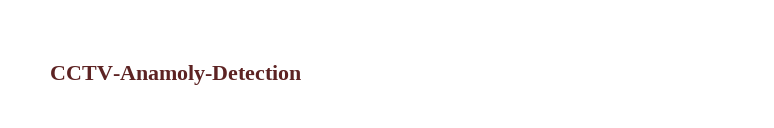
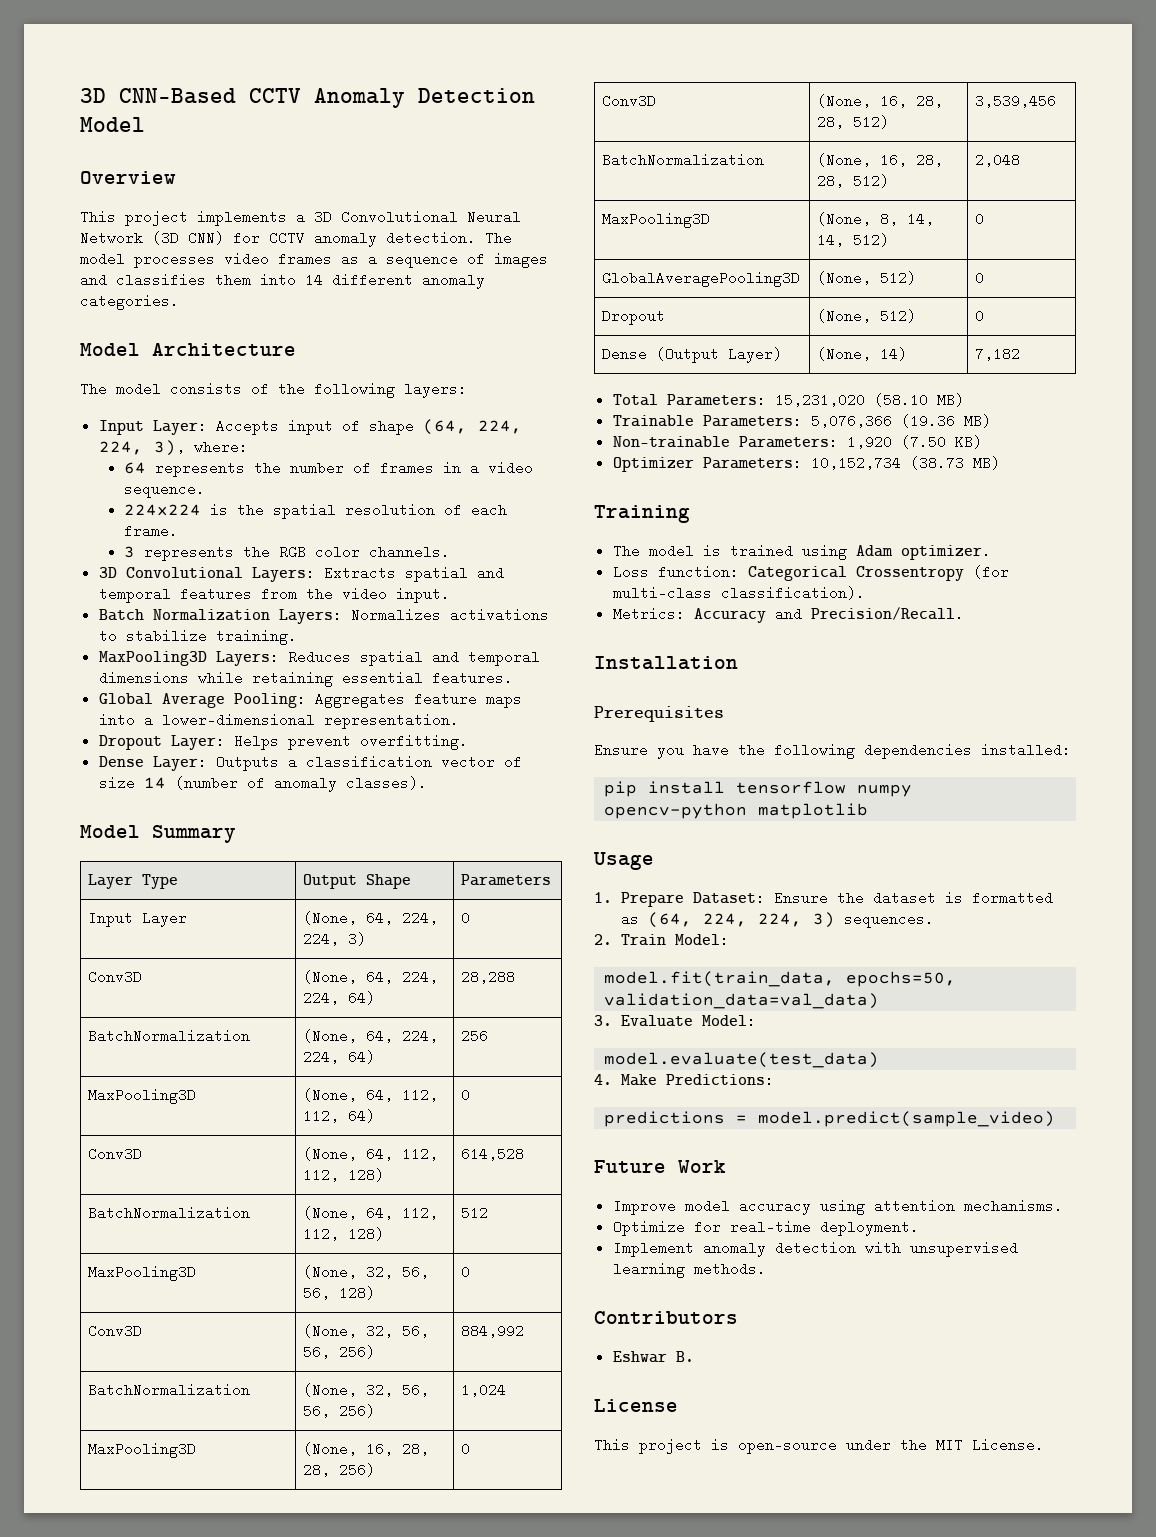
- CCTV-Anamoly-Detection
+ 3D CNN-Based CCTV Anomaly Detection Model
+ Overview
+ This project implements a 3D Convolutional Neural Network (3D CNN) for CCTV anomaly detection. The model processes video frames as a sequence of images and classifies them into 14 different anomaly categories.
+ Model Architecture
+ The model consists of the following layers:
+ Input Layer: Accepts input of shape (64, 224, 224, 3), where:
+ 64 represents the number of frames in a video sequence.
+ 224x224 is the spatial resolution of each frame.
+ 3 represents the RGB color channels.
+ 3D Convolutional Layers: Extracts spatial and temporal features from the video input.
+ Batch Normalization Layers: Normalizes activations to stabilize training.
+ MaxPooling3D Layers: Reduces spatial and temporal dimensions while retaining essential features.
+ Global Average Pooling: Aggregates feature maps into a lower-dimensional representation.
+ Dropout Layer: Helps prevent overfitting.
+ Dense Layer: Outputs a classification vector of size 14 (number of anomaly classes).
+ Model Summary
+ Layer Type | Output Shape | Parameters
+ Input Layer | (None, 64, 224, 224, 3) | 0
+ Conv3D | (None, 64, 224, 224, 64) | 28,288
+ BatchNormalization | (None, 64, 224, 224, 64) | 256
+ MaxPooling3D | (None, 64, 112, 112, 64) | 0
+ Conv3D | (None, 64, 112, 112, 128) | 614,528
+ BatchNormalization | (None, 64, 112, 112, 128) | 512
+ MaxPooling3D | (None, 32, 56, 56, 128) | 0
+ Conv3D | (None, 32, 56, 56, 256) | 884,992
+ BatchNormalization | (None, 32, 56, 56, 256) | 1,024
+ MaxPooling3D | (None, 16, 28, 28, 256) | 0
+ Conv3D | (None, 16, 28, 28, 512) | 3,539,456
+ BatchNormalization | (None, 16, 28, 28, 512) | 2,048
+ MaxPooling3D | (None, 8, 14, 14, 512) | 0
+ GlobalAveragePooling3D | (None, 512) | 0
+ Dropout | (None, 512) | 0
+ Dense (Output Layer) | (None, 14) | 7,182
+ Total Parameters: 15,231,020 (58.10 MB)
+ Trainable Parameters: 5,076,366 (19.36 MB)
+ Non-trainable Parameters: 1,920 (7.50 KB)
+ Optimizer Parameters: 10,152,734 (38.73 MB)
+ Training
+ The model is trained using Adam optimizer.
+ Loss function: Categorical Crossentropy (for multi-class classification).
+ Metrics: Accuracy and Precision/Recall.
+ Installation
+ Prerequisites
+ Ensure you have the following dependencies installed:
+ pip install tensorflow numpy opencv-python matplotlib
+ Usage
+ 1. Prepare Dataset: Ensure the dataset is formatted as (64, 224, 224, 3) sequences.
+ 2. Train Model:
+ model.fit(train_data, epochs=50, validation_data=val_data)
+ 3. Evaluate Model:
+ model.evaluate(test_data)
+ 4. Make Predictions:
+ predictions = model.predict(sample_video)
+ Future Work
+ Improve model accuracy using attention mechanisms.
+ Optimize for real-time deployment.
+ Implement anomaly detection with unsupervised learning methods.
+ Contributors
+ Eshwar B.
+ License
+ This project is open-source under the MIT License.

